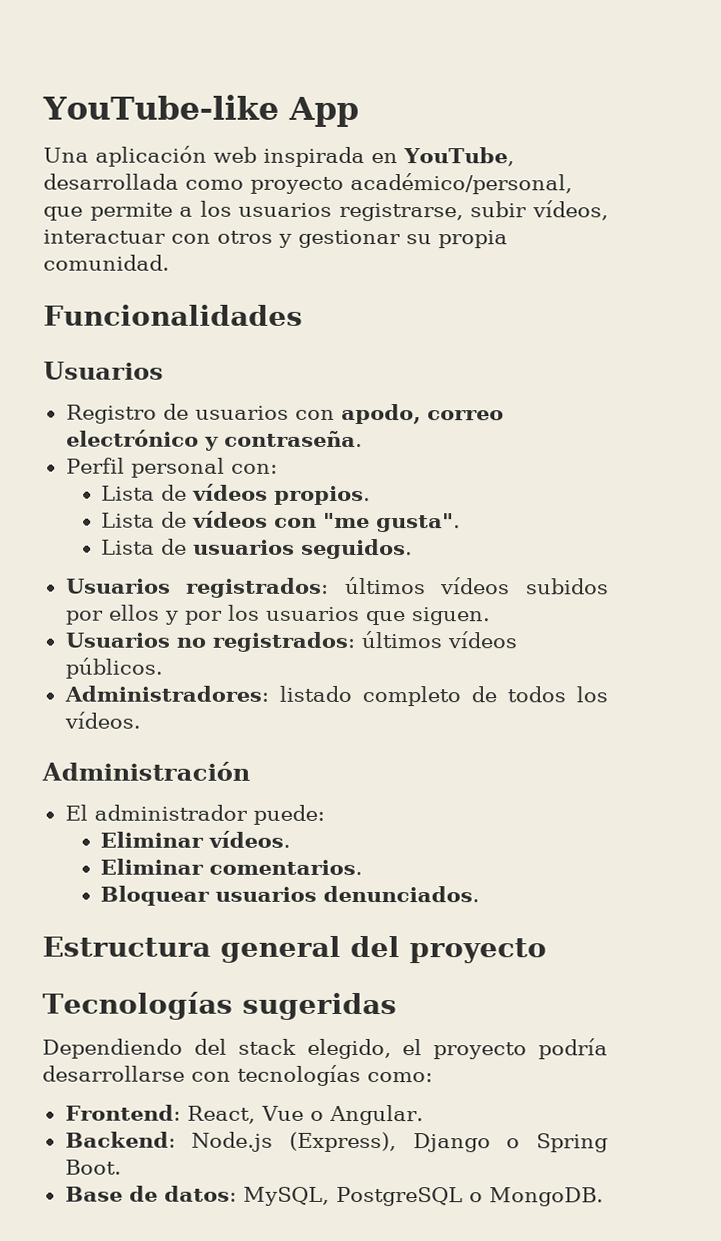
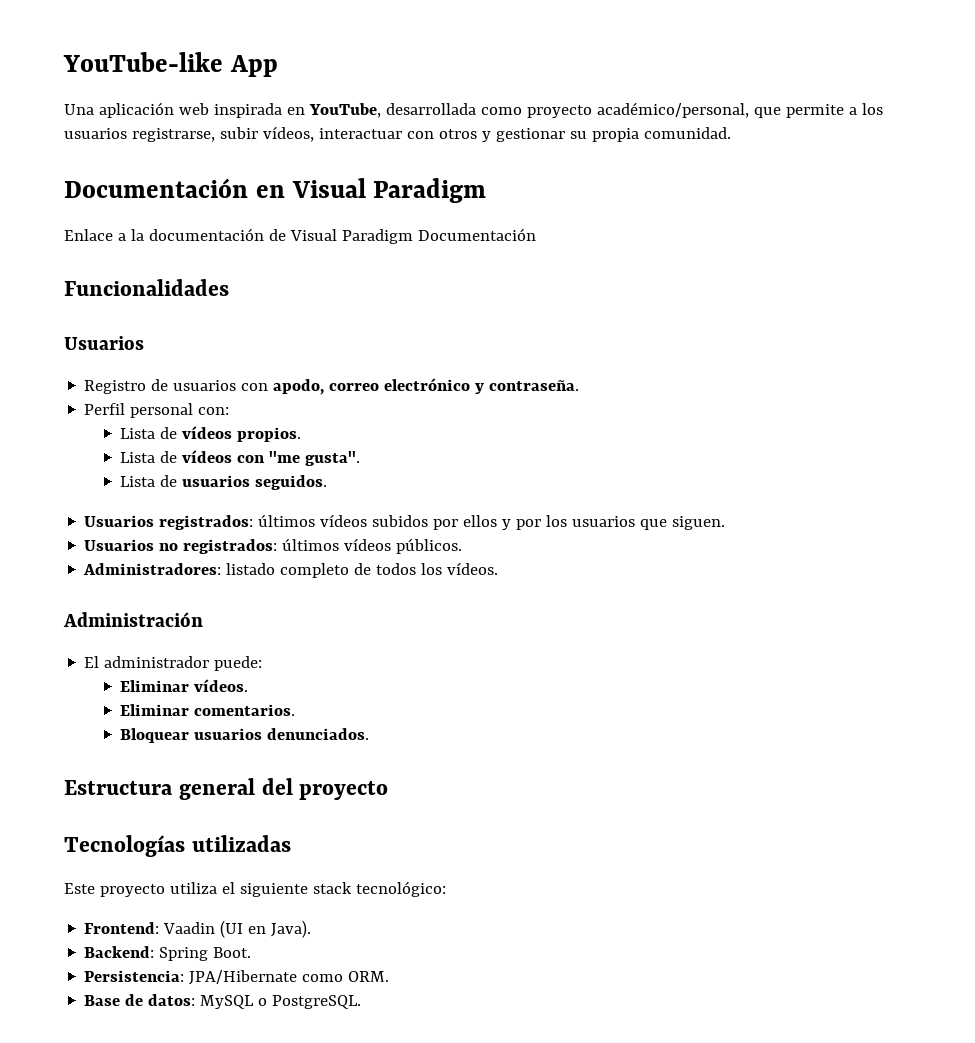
+ Documentación en Visual Paradigm
+ Enlace a la documentación de Visual Paradigm Documentación
- Tecnologías sugeridas
- Dependiendo del stack elegido, el proyecto podría desarrollarse con tecnologías como:
- Frontend: React, Vue o Angular.
- Backend: Node.js (Express), Django o Spring Boot.
+ Tecnologías utilizadas
+ Este proyecto utiliza el siguiente stack tecnológico:
+ Frontend: Vaadin (UI en Java).
+ Backend: Spring Boot.
+ Persistencia: JPA/Hibernate como ORM.
- Base de datos: MySQL, PostgreSQL o MongoDB.
+ Base de datos: MySQL o PostgreSQL.

